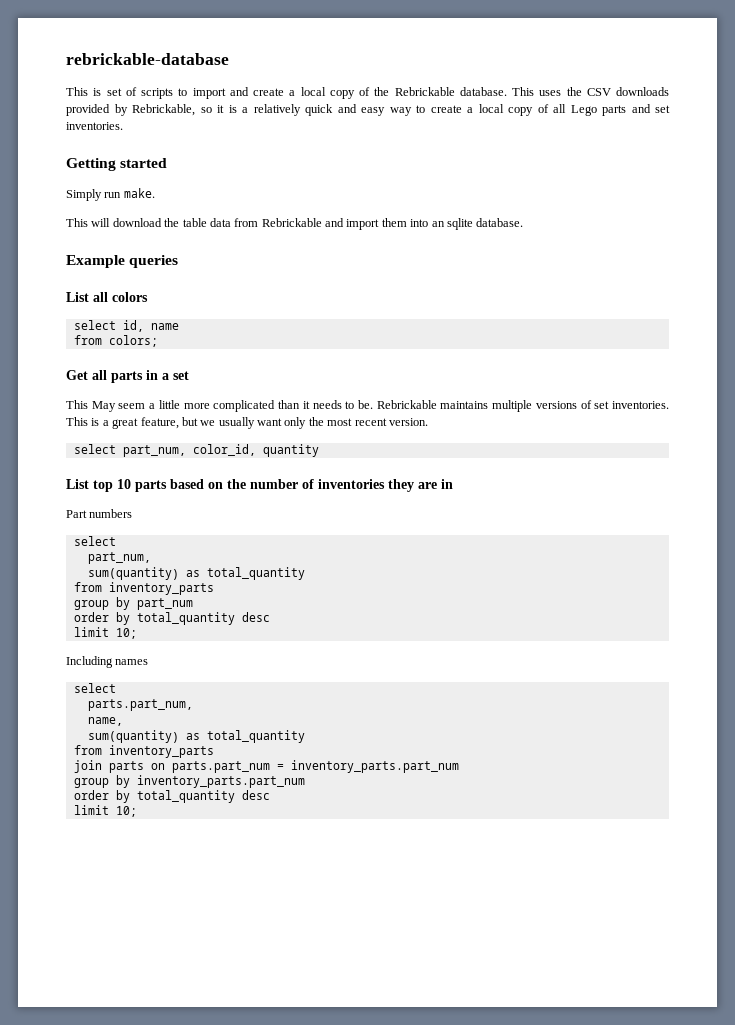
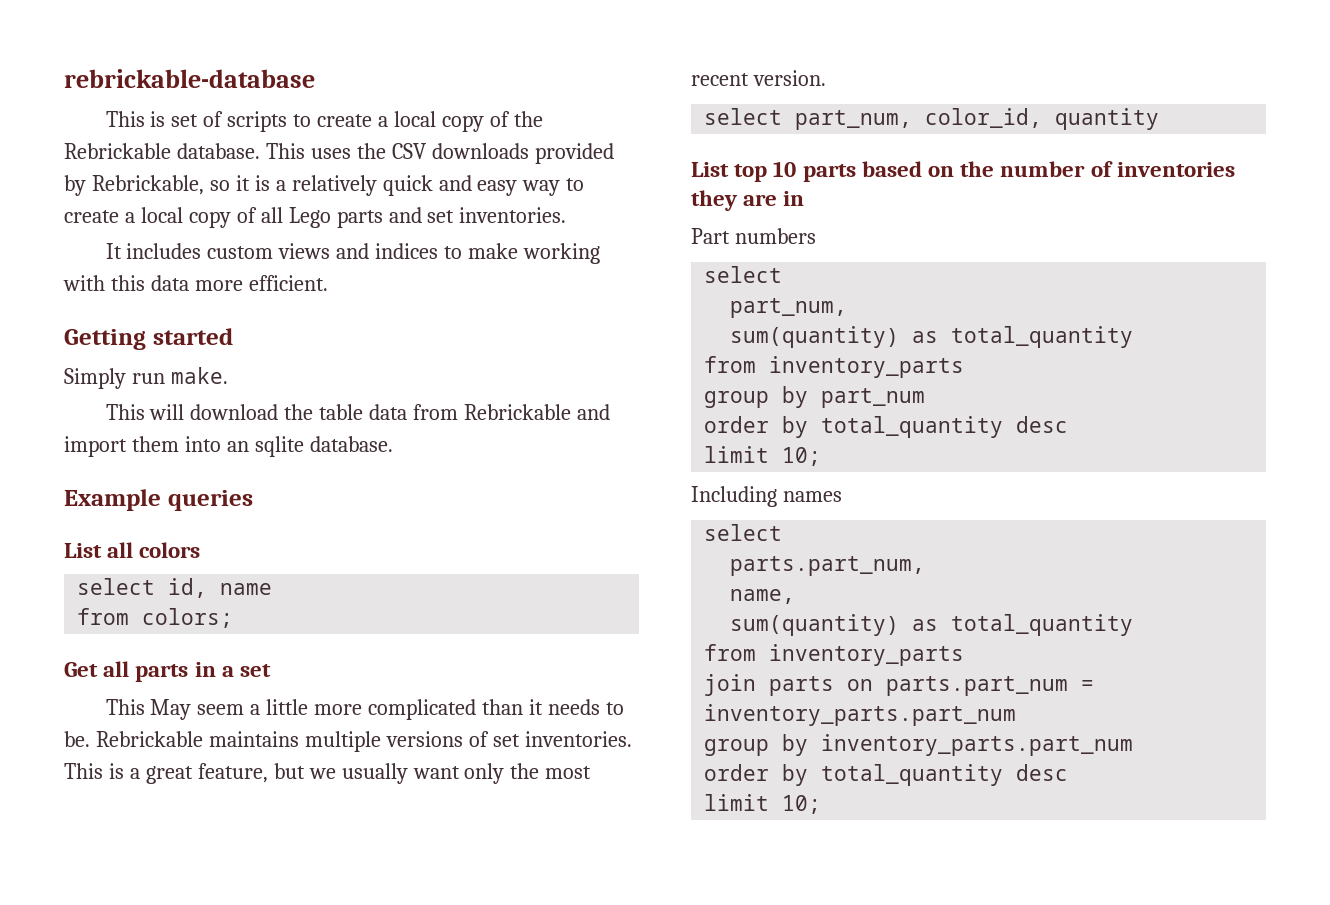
- This is set of scripts to import and create a local copy of the Rebrickable database.
+ This is set of scripts to create a local copy of the Rebrickable database.
+ It includes custom views and indices to make working with this data more efficient.

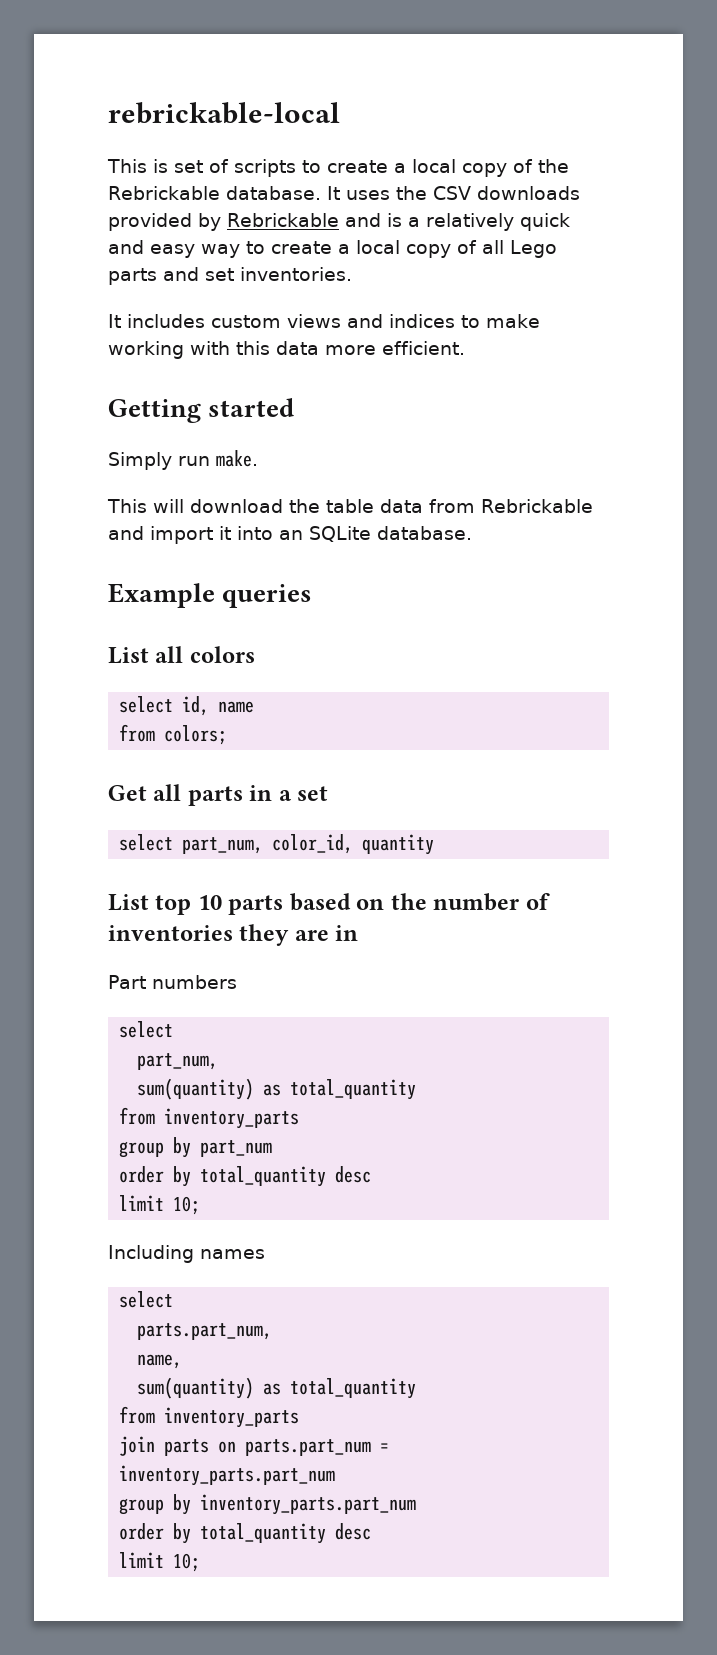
- rebrickable-database
+ rebrickable-local
- This uses the CSV downloads provided by Rebrickable, so it is a relatively quick and easy way to create a local copy of all Lego parts and set inventories.
+ It uses the CSV downloads provided by Rebrickable and is a relatively quick and easy way to create a local copy of all Lego parts and set inventories.
- This will download the table data from Rebrickable and import them into an sqlite database.
+ This will download the table data from Rebrickable and import it into an SQLite database.
- This May seem a little more complicated than it needs to be. Rebrickable maintains multiple versions of set inventories. This is a great feature, but we usually want only the most recent version.

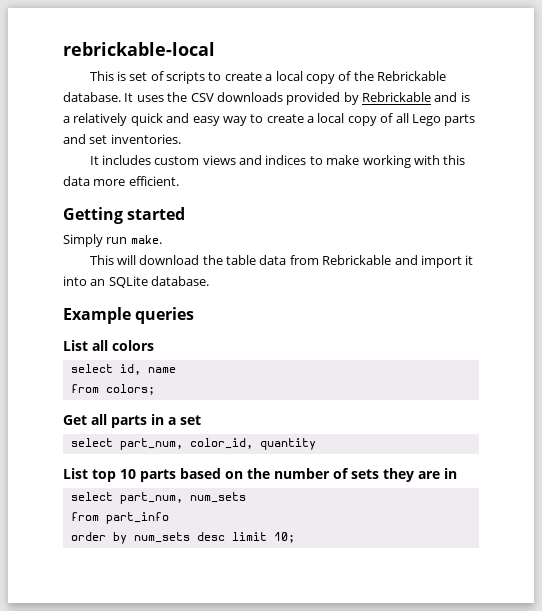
- List top 10 parts based on the number of inventories they are in
+ List top 10 parts based on the number of sets they are in
- Part numbers
- select
- part_num,
- sum(quantity) as total_quantity
- from inventory_parts
- group by part_num
- order by total_quantity desc
- limit 10;
- Including names
- select
- parts.part_num,
- name,
- sum(quantity) as total_quantity
- from inventory_parts
- join parts on parts.part_num = inventory_parts.part_num
- group by inventory_parts.part_num
- order by total_quantity desc
- limit 10;
+ select part_num, num_sets
+ from part_info
+ order by num_sets desc limit 10;

